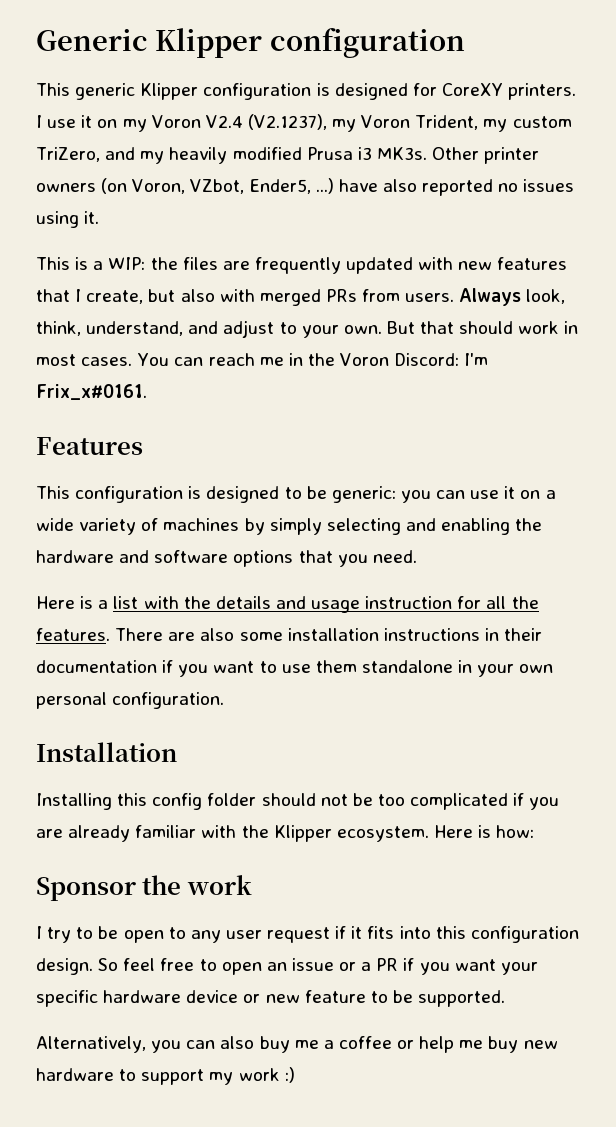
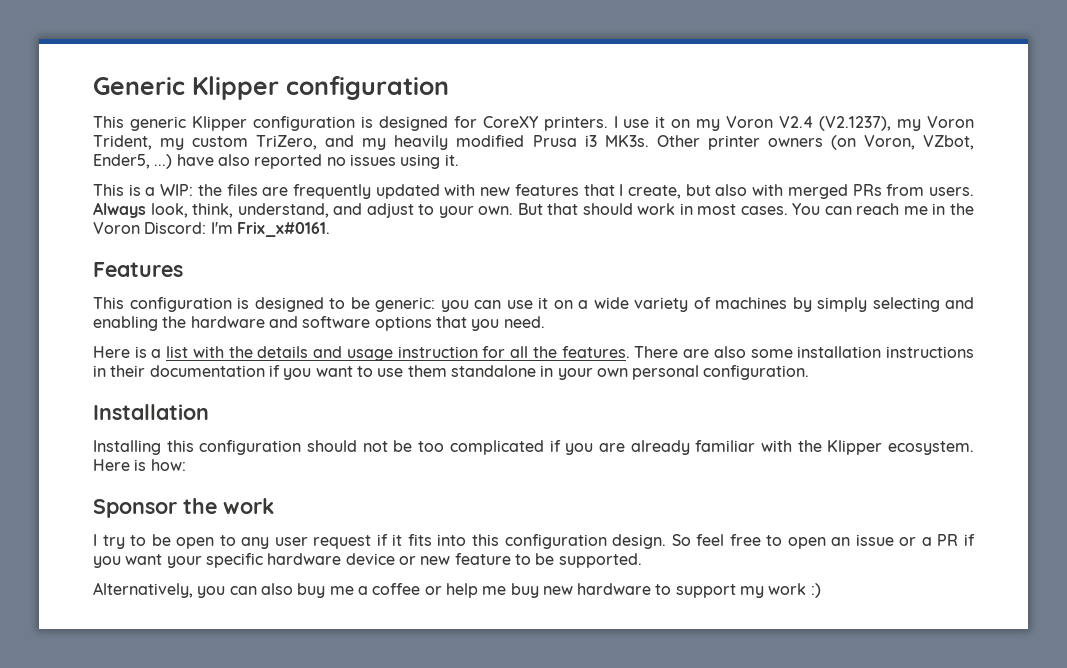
- Installing this config folder should not be too complicated if you are already familiar with the Klipper ecosystem.
+ Installing this configuration should not be too complicated if you are already familiar with the Klipper ecosystem.

